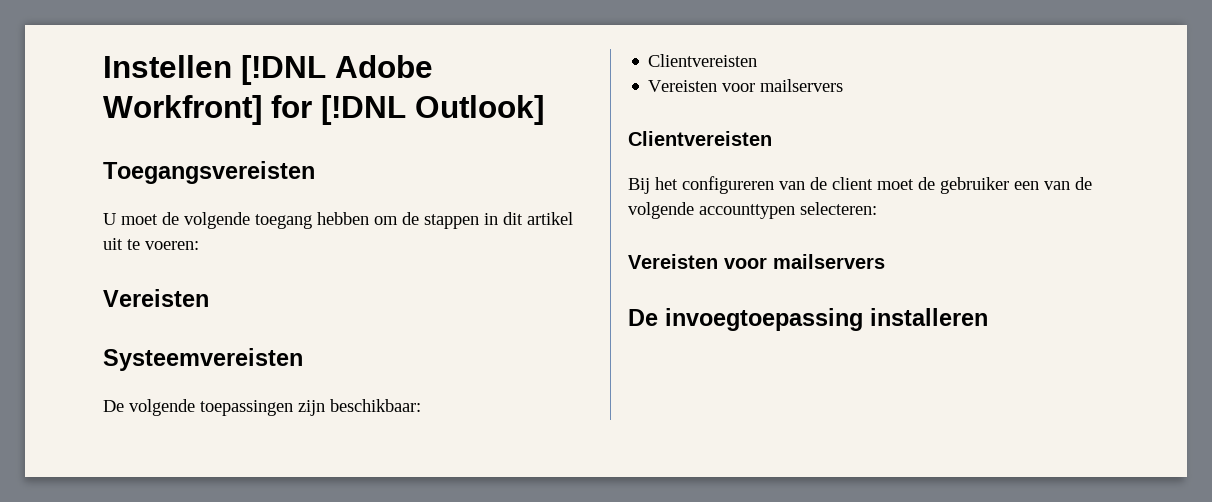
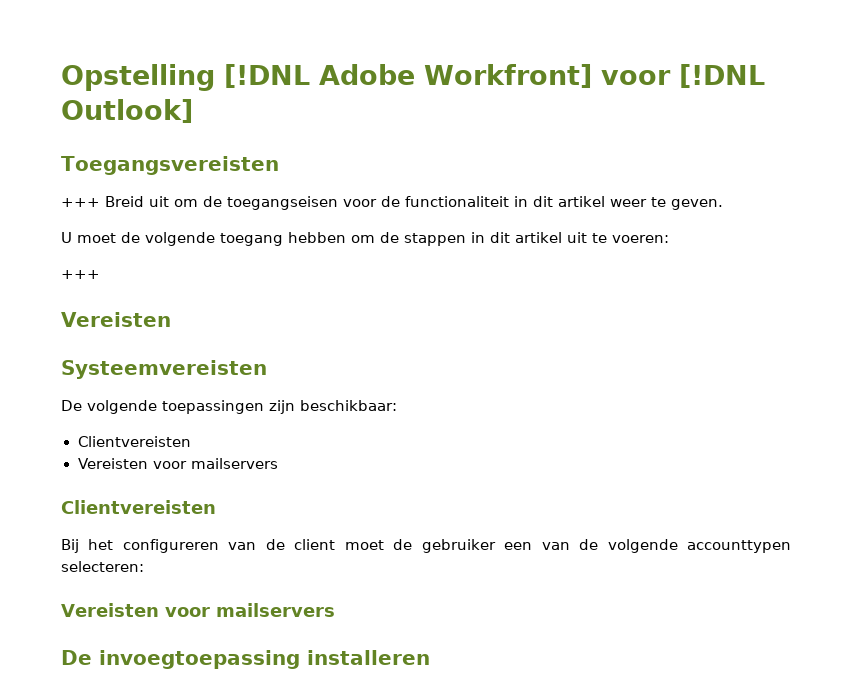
- Instellen [!DNL Adobe Workfront] for [!DNL Outlook]
+ Opstelling [!DNL Adobe Workfront] voor [!DNL Outlook]
+ +++ Breid uit om de toegangseisen voor de functionaliteit in dit artikel weer te geven.
  U moet de volgende toegang hebben om de stappen in dit artikel uit te voeren:
+ +++

